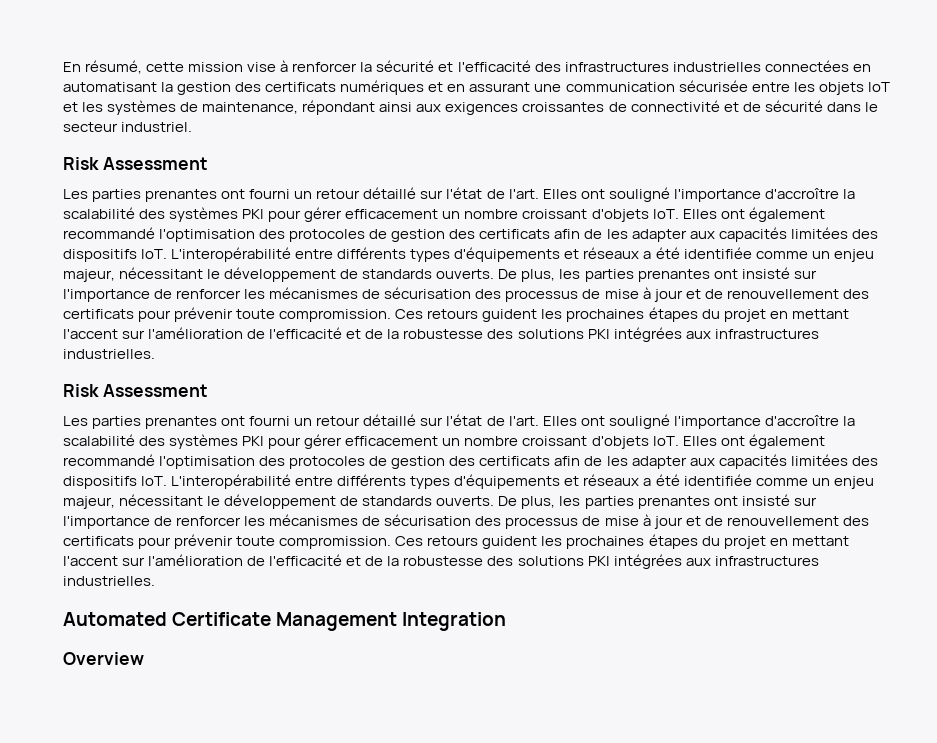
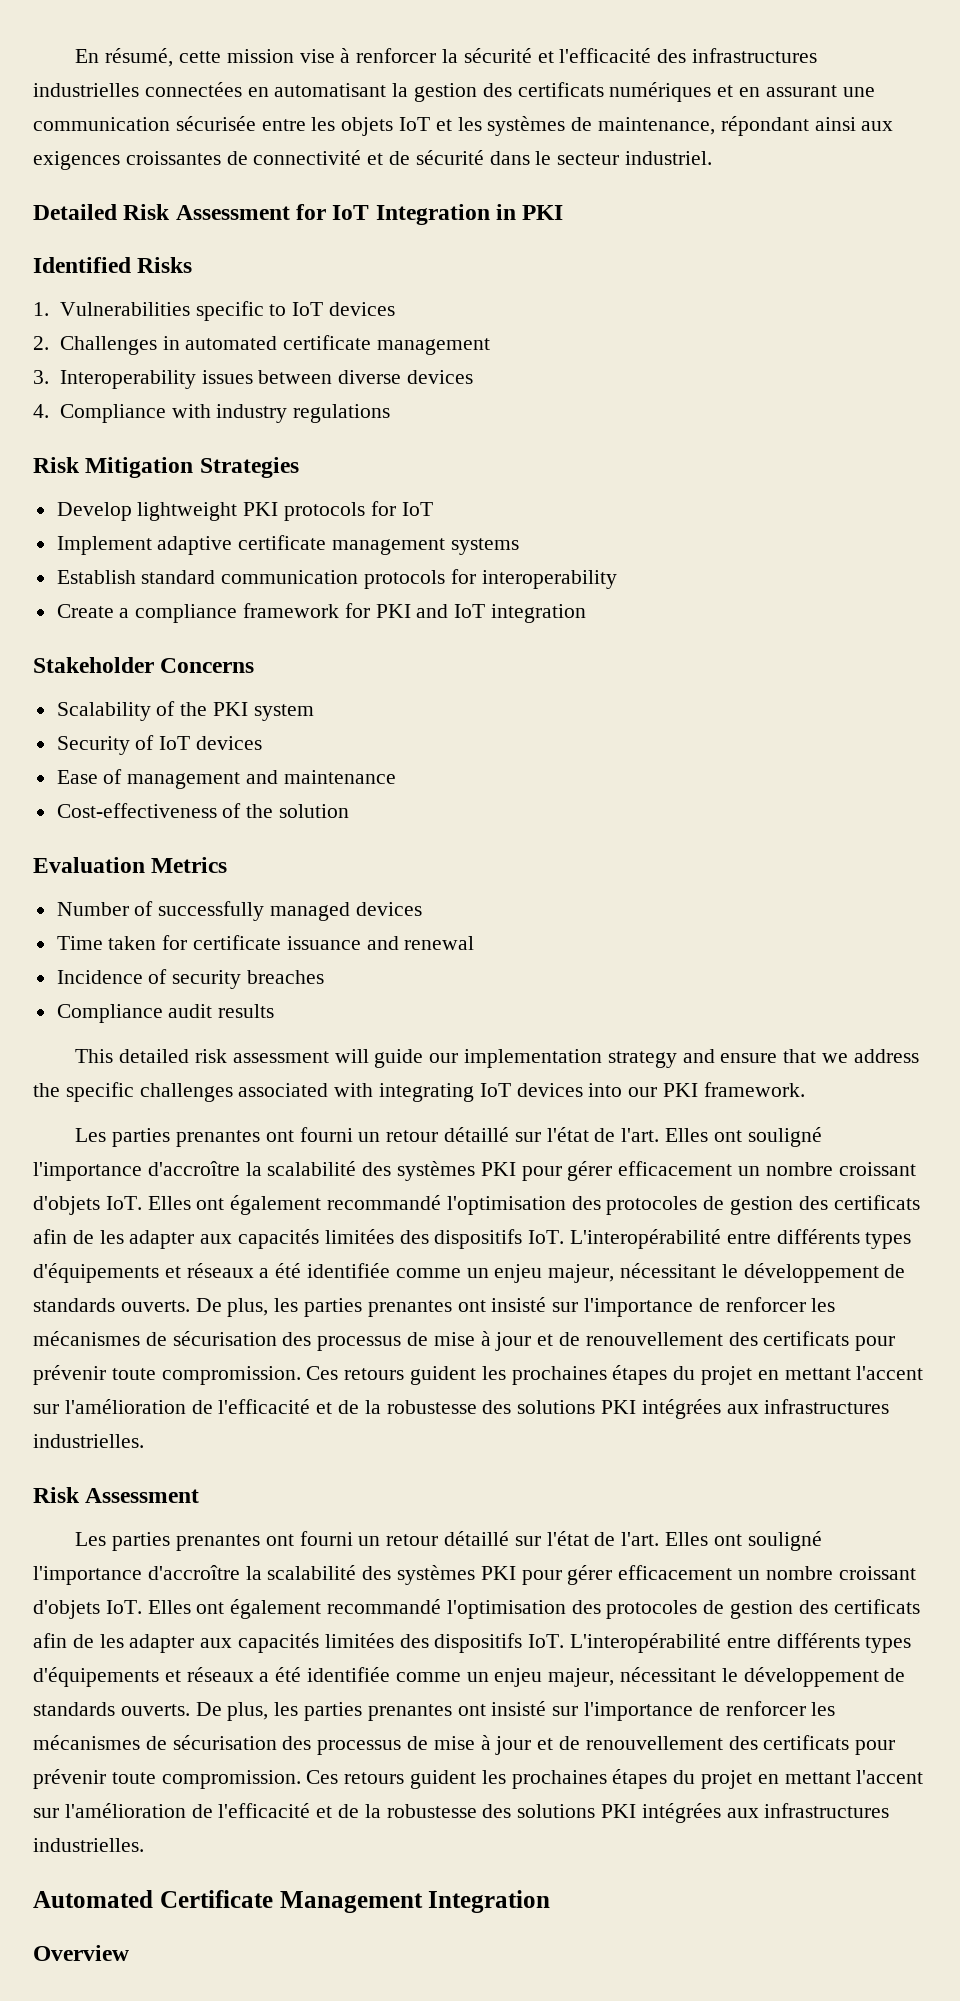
  En résumé, cette mission vise à renforcer la sécurité et l'efficacité des infrastructures industrielles connectées en automatisant la gestion des certificats numériques et en assurant une communication sécurisée entre les objets IoT et les systèmes de maintenance, répondant ainsi aux exigences croissantes de connectivité et de sécurité dans le secteur industriel.
- Risk Assessment
+ Detailed Risk Assessment for IoT Integration in PKI
+ Identified Risks
+ 1. Vulnerabilities specific to IoT devices
+ 2. Challenges in automated certificate management
+ 3. Interoperability issues between diverse devices
+ 4. Compliance with industry regulations
+ Risk Mitigation Strategies
+ Develop lightweight PKI protocols for IoT
+ Implement adaptive certificate management systems
+ Establish standard communication protocols for interoperability
+ Create a compliance framework for PKI and IoT integration
+ Stakeholder Concerns
+ Scalability of the PKI system
+ Security of IoT devices
+ Ease of management and maintenance
+ Cost-effectiveness of the solution
+ Evaluation Metrics
+ Number of successfully managed devices
+ Time taken for certificate issuance and renewal
+ Incidence of security breaches
+ Compliance audit results
+ This detailed risk assessment will guide our implementation strategy and ensure that we address the specific challenges associated with integrating IoT devices into our PKI framework.

